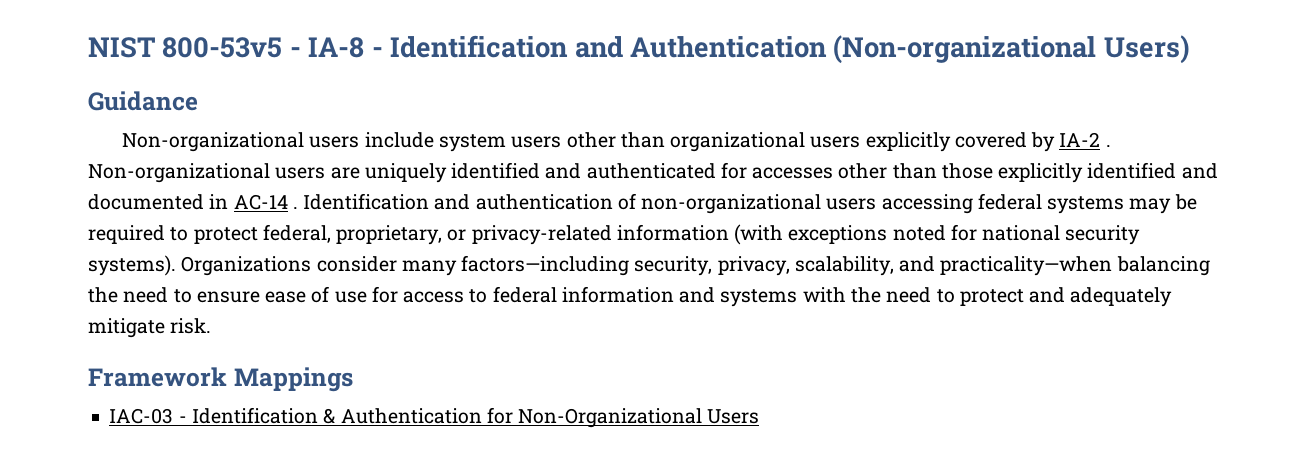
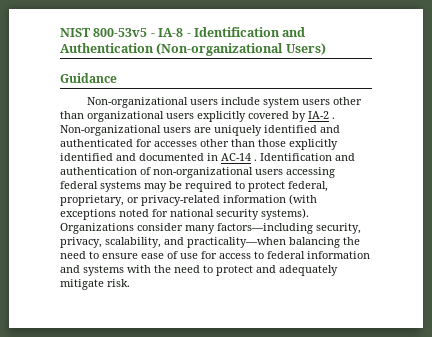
- Framework Mappings
- IAC-03 - Identification & Authentication for Non-Organizational Users

